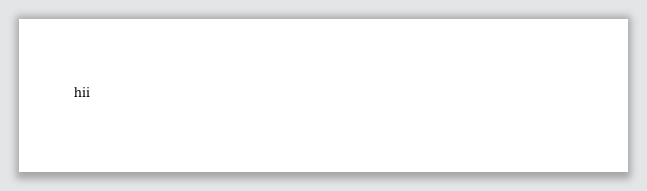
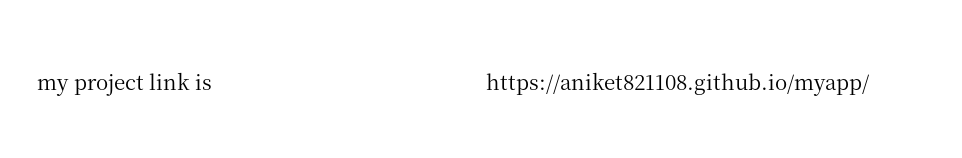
- hii
+ my project link is https://aniket821108.github.io/myapp/

